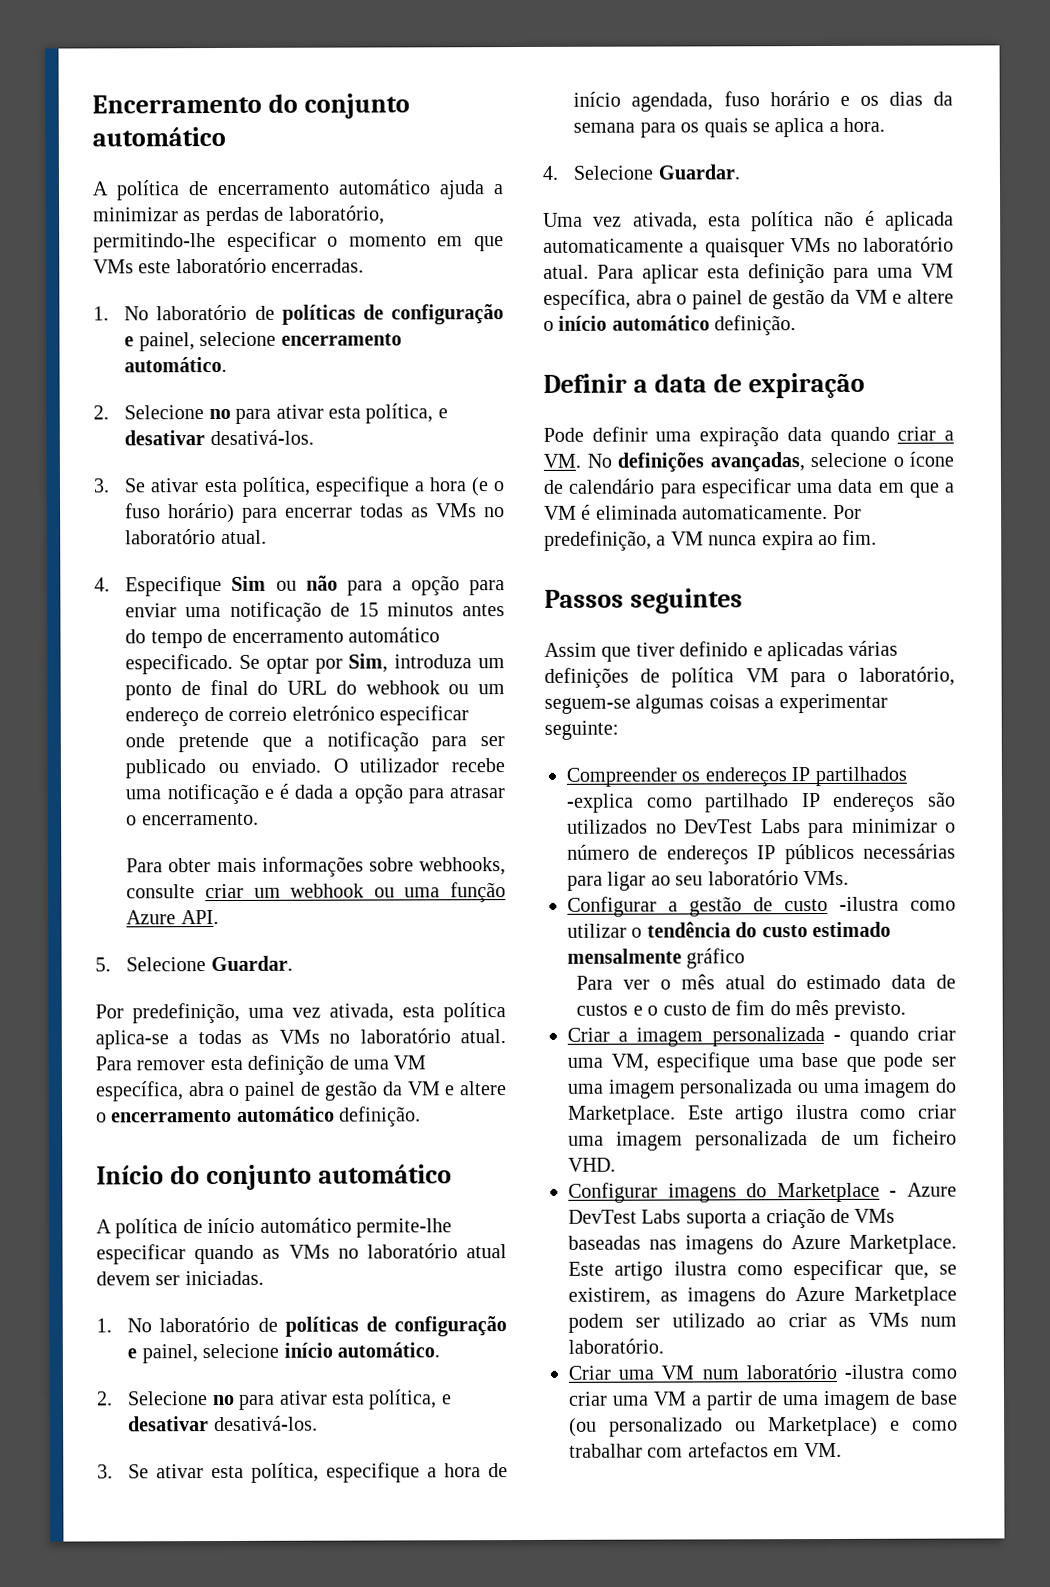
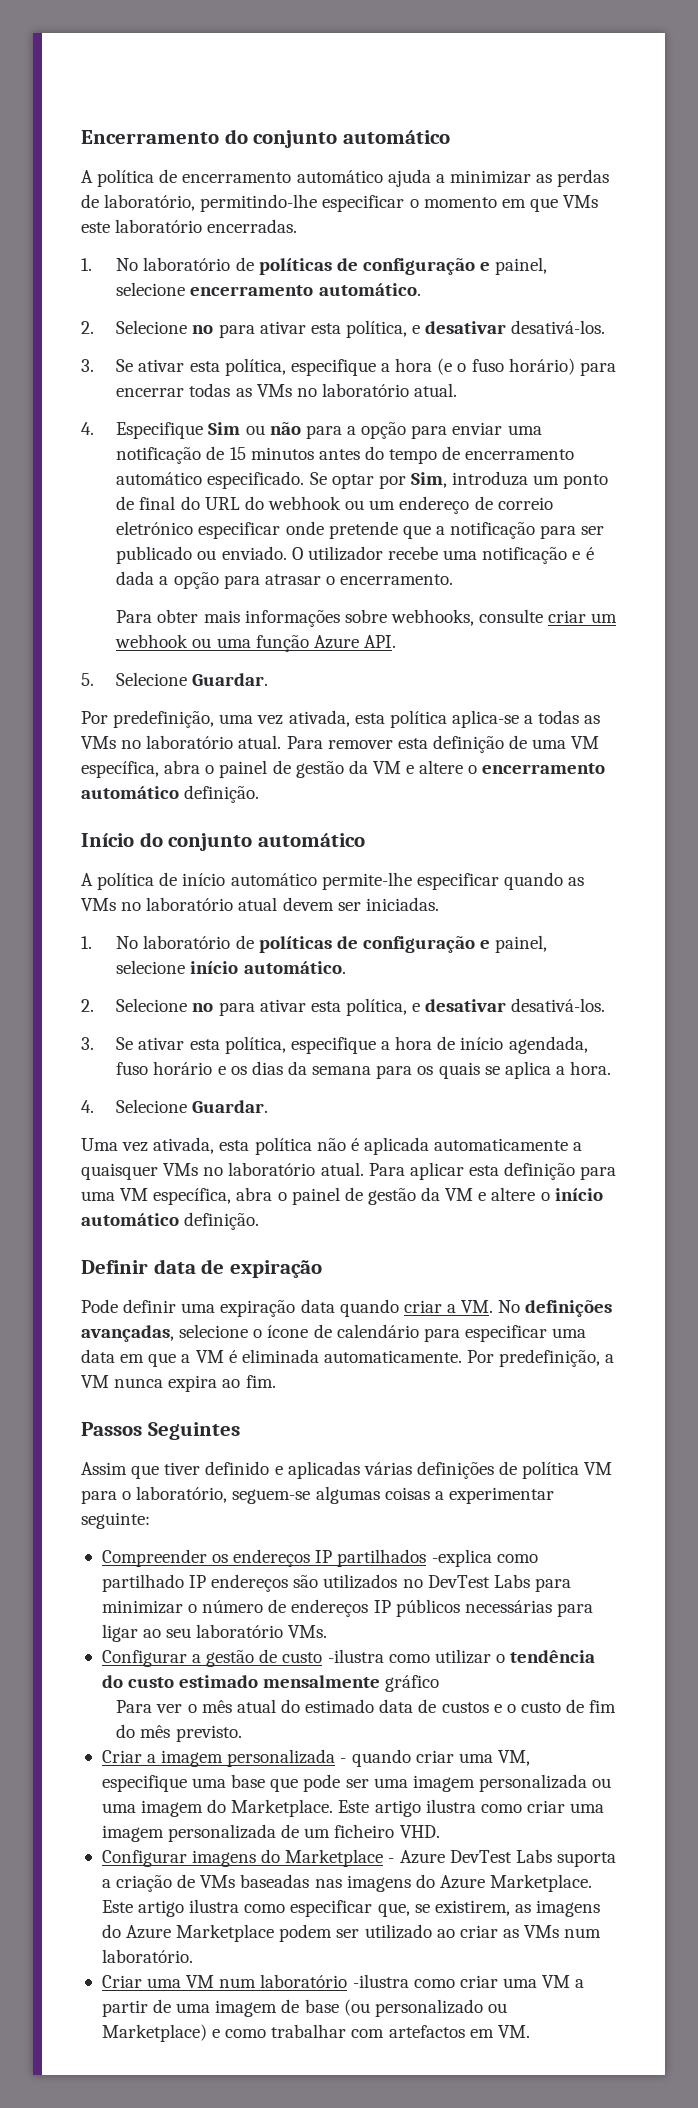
- Definir a data de expiração
+ Definir data de expiração
- Passos seguintes
+ Passos Seguintes

